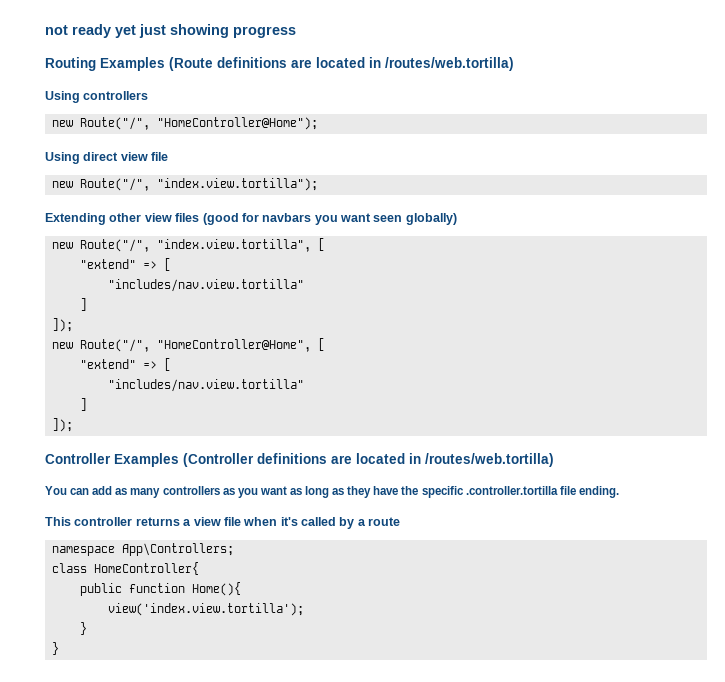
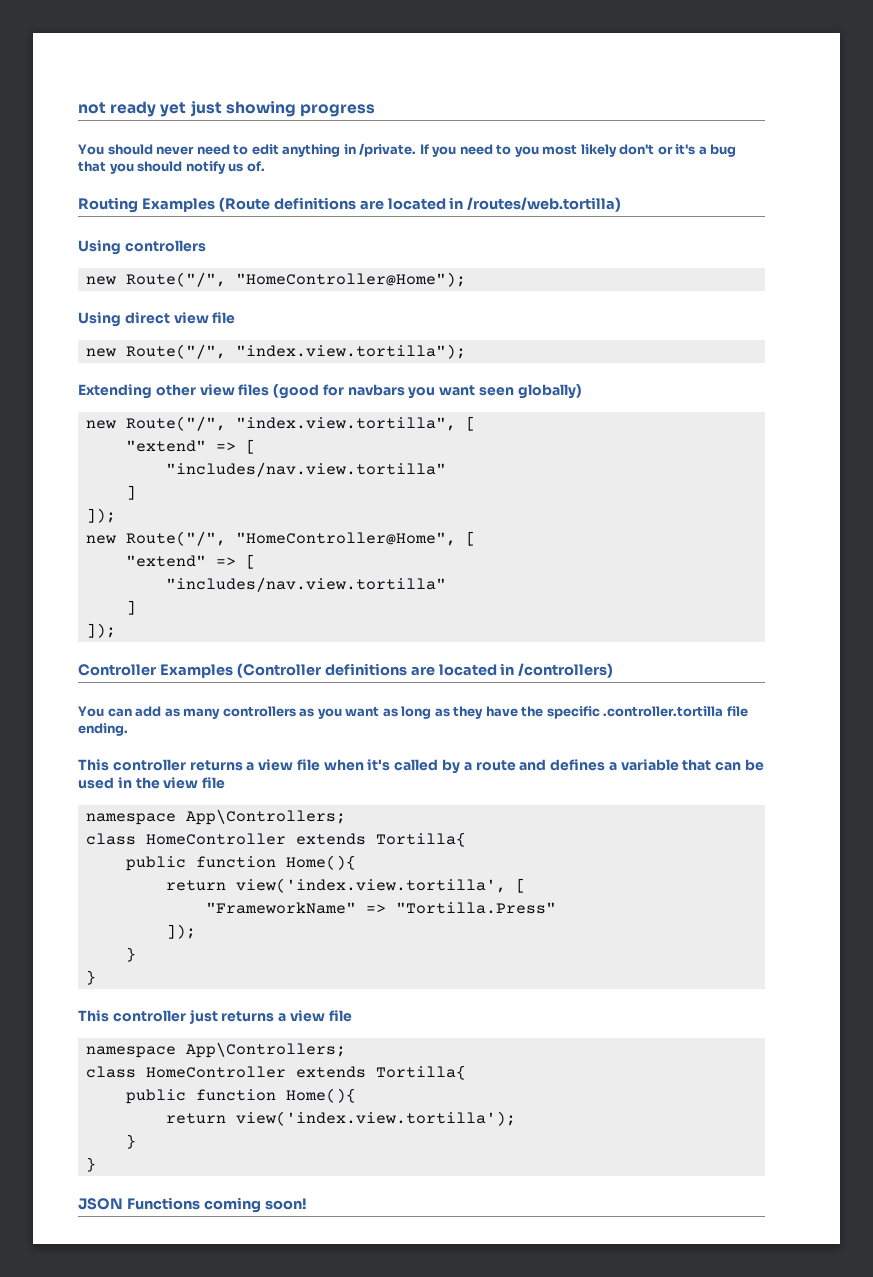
+ You should never need to edit anything in /private. If you need to you most likely don't or it's a bug that you should notify us of.
- Controller Examples (Controller definitions are located in /routes/web.tortilla)
+ Controller Examples (Controller definitions are located in /controllers)
- This controller returns a view file when it's called by a route
+ This controller returns a view file when it's called by a route and defines a variable that can be used in the view file
  namespace App\Controllers;
- class HomeController{
+ class HomeController extends Tortilla{
  public function Home(){
- view('index.view.tortilla');
+ return view('index.view.tortilla', [
+ "FrameworkName" => "Tortilla.Press"
+ ]);
+ }
+ }
+ This controller just returns a view file
+ namespace App\Controllers;
+ class HomeController extends Tortilla{
+ public function Home(){
+ return view('index.view.tortilla');
+ JSON Functions coming soon!

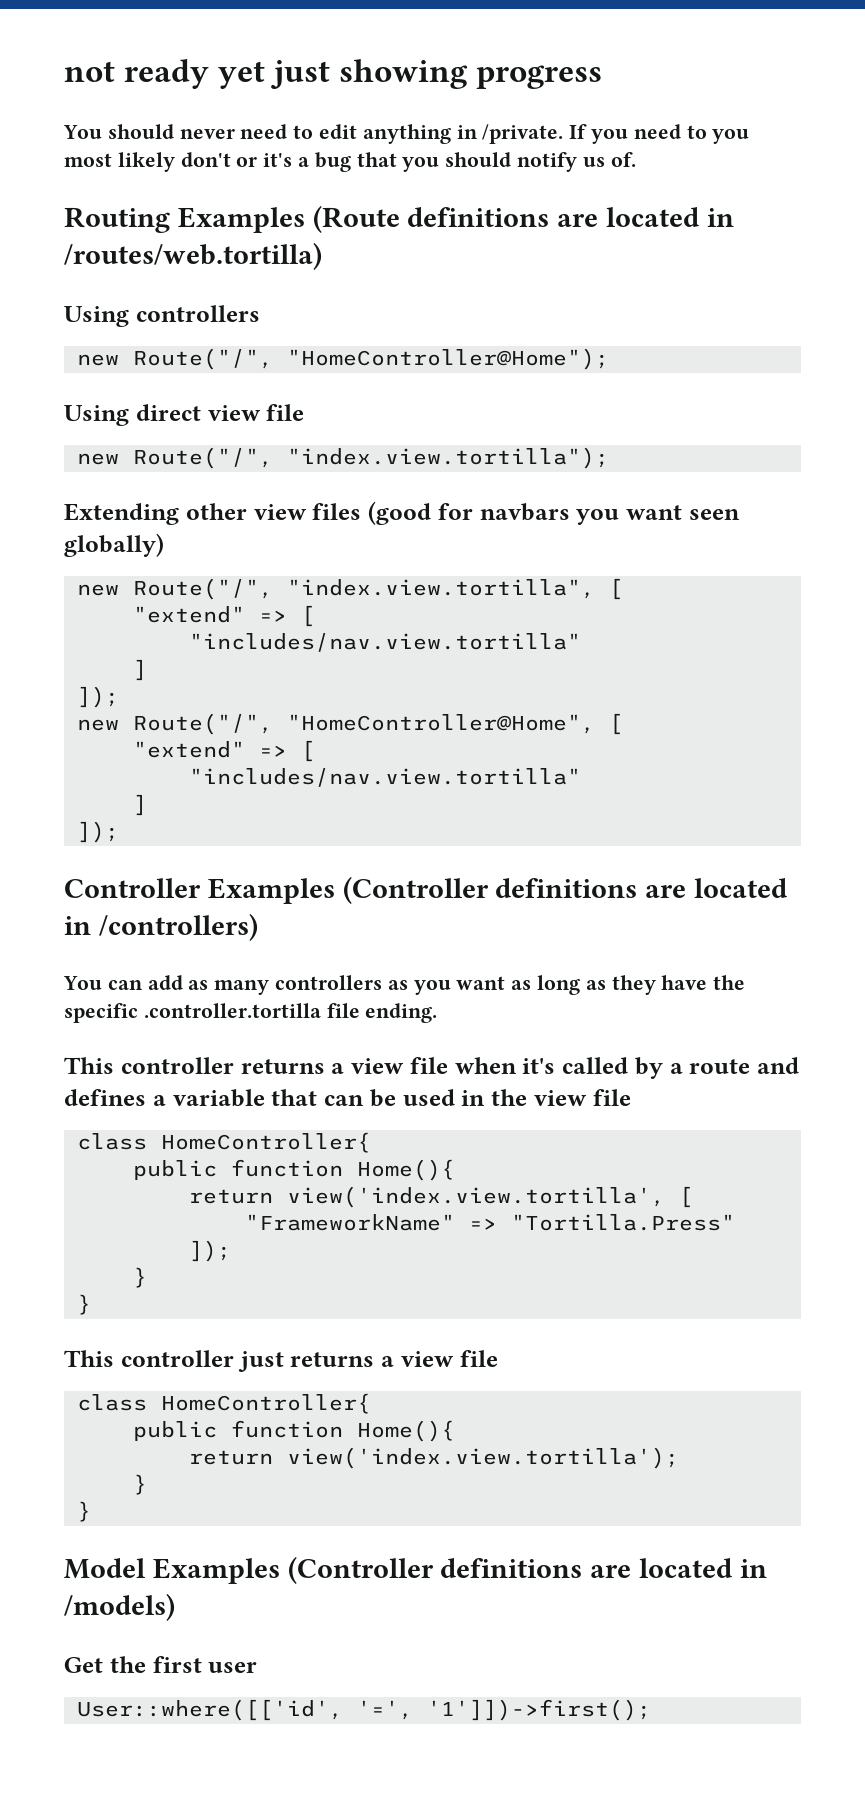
  This controller returns a view file when it's called by a route and defines a variable that can be used in the view file
- namespace App\Controllers;
- class HomeController extends Tortilla{
+ class HomeController{
  This controller just returns a view file
- namespace App\Controllers;
- class HomeController extends Tortilla{
+ class HomeController{
- JSON Functions coming soon!
+ Model Examples (Controller definitions are located in /models)
+ Get the first user
+ User::where([['id', '=', '1']])->first();

